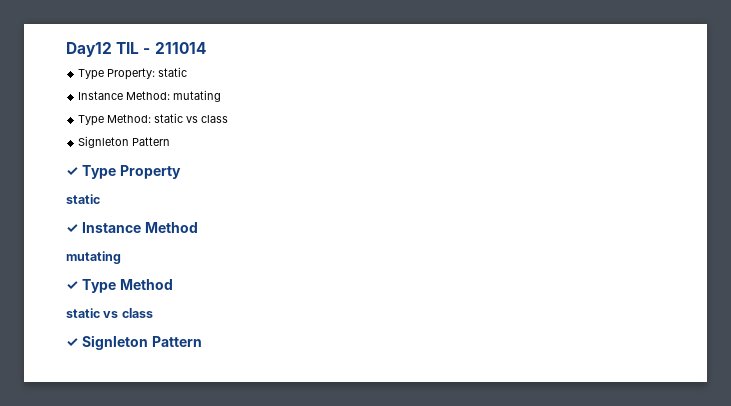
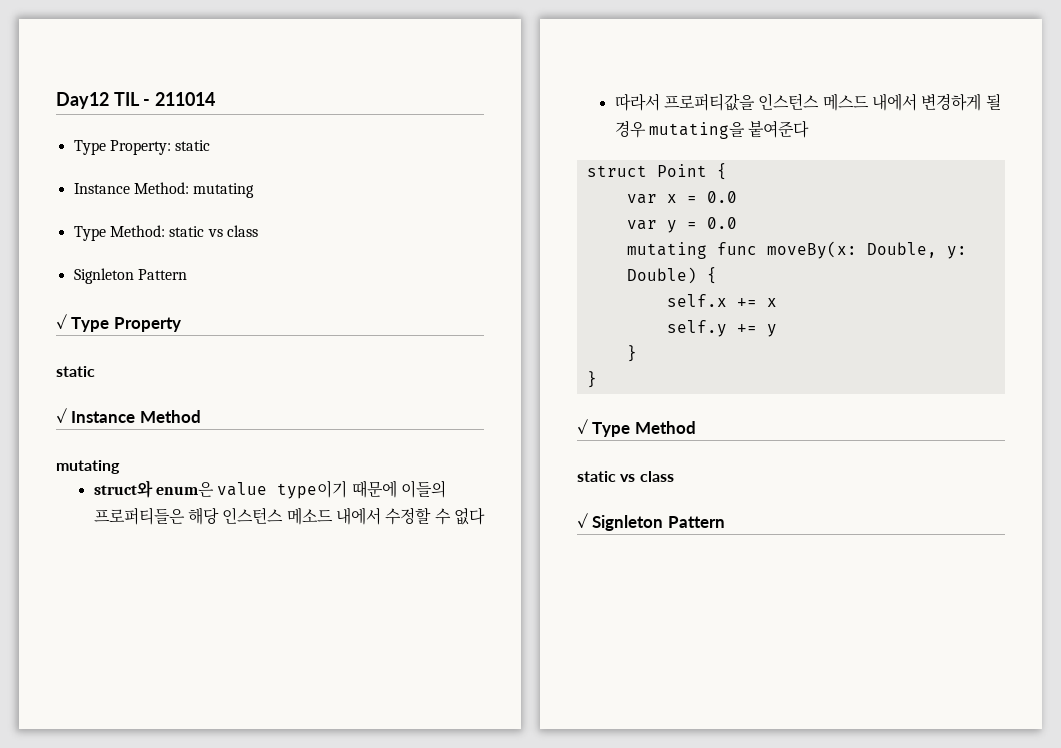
+ struct와 enum은 value type이기 때문에 이들의 프로퍼티들은 해당 인스턴스 메소드 내에서 수정할 수 없다
+ 따라서 프로퍼티값을 인스턴스 메스드 내에서 변경하게 될 경우 mutating을 붙여준다
+ struct Point {
+ var x = 0.0
+ var y = 0.0
+ mutating func moveBy(x: Double, y: Double) {
+ self.x += x
+ self.y += y
+ }
+ }

